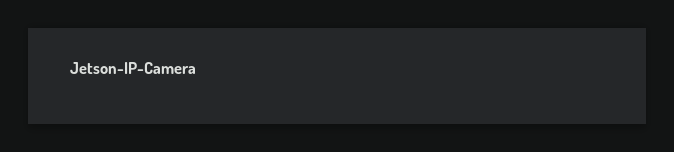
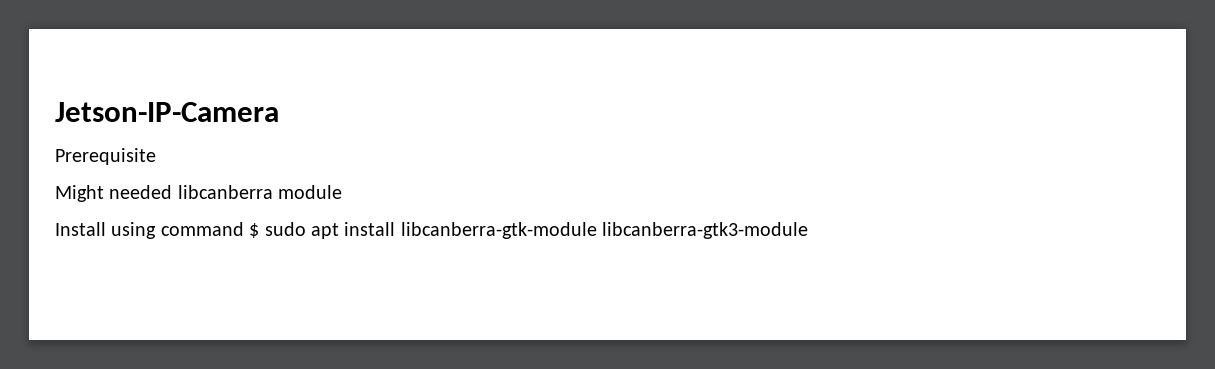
+ Prerequisite
+ Might needed libcanberra module
+ Install using command $ sudo apt install libcanberra-gtk-module libcanberra-gtk3-module

